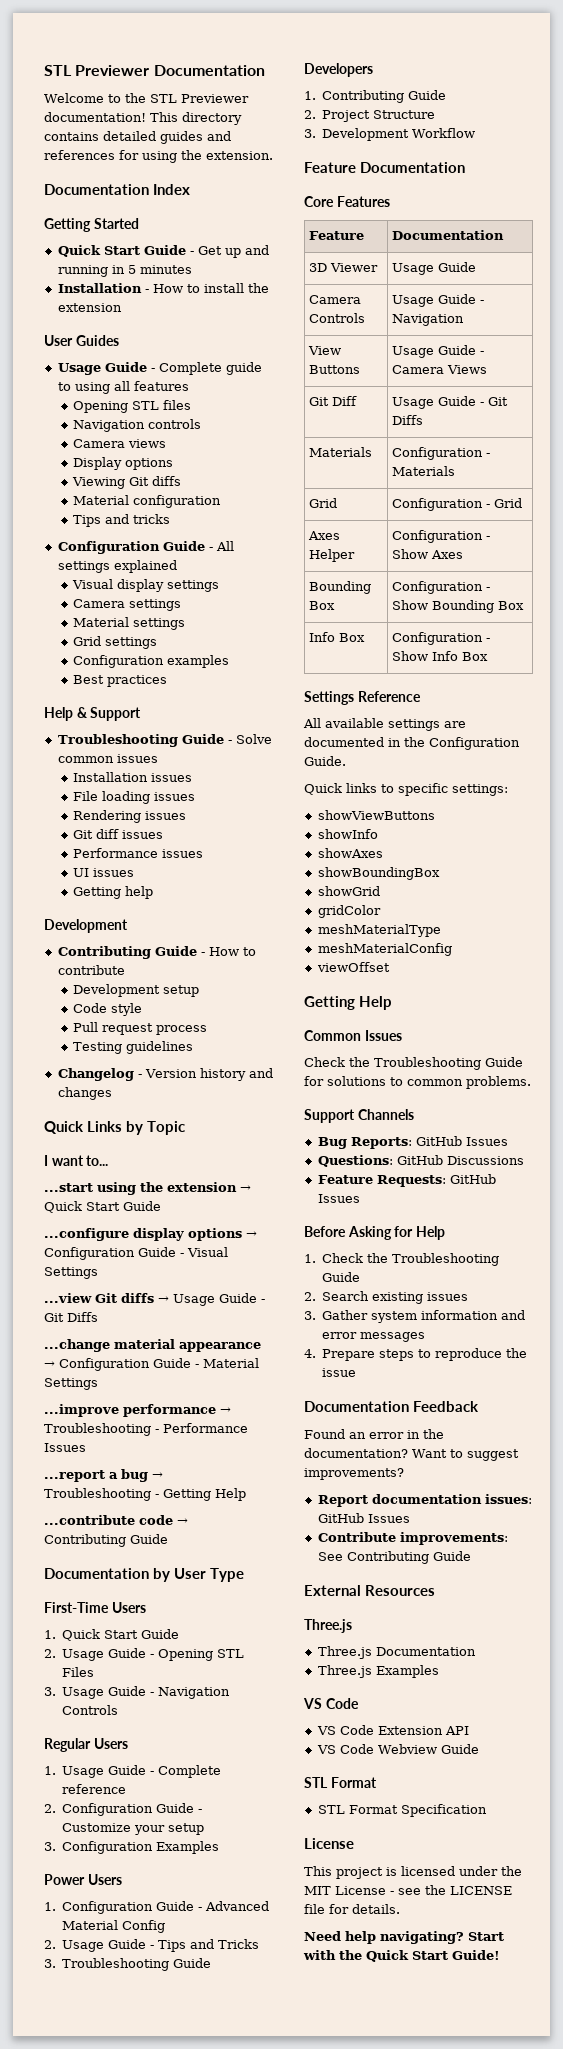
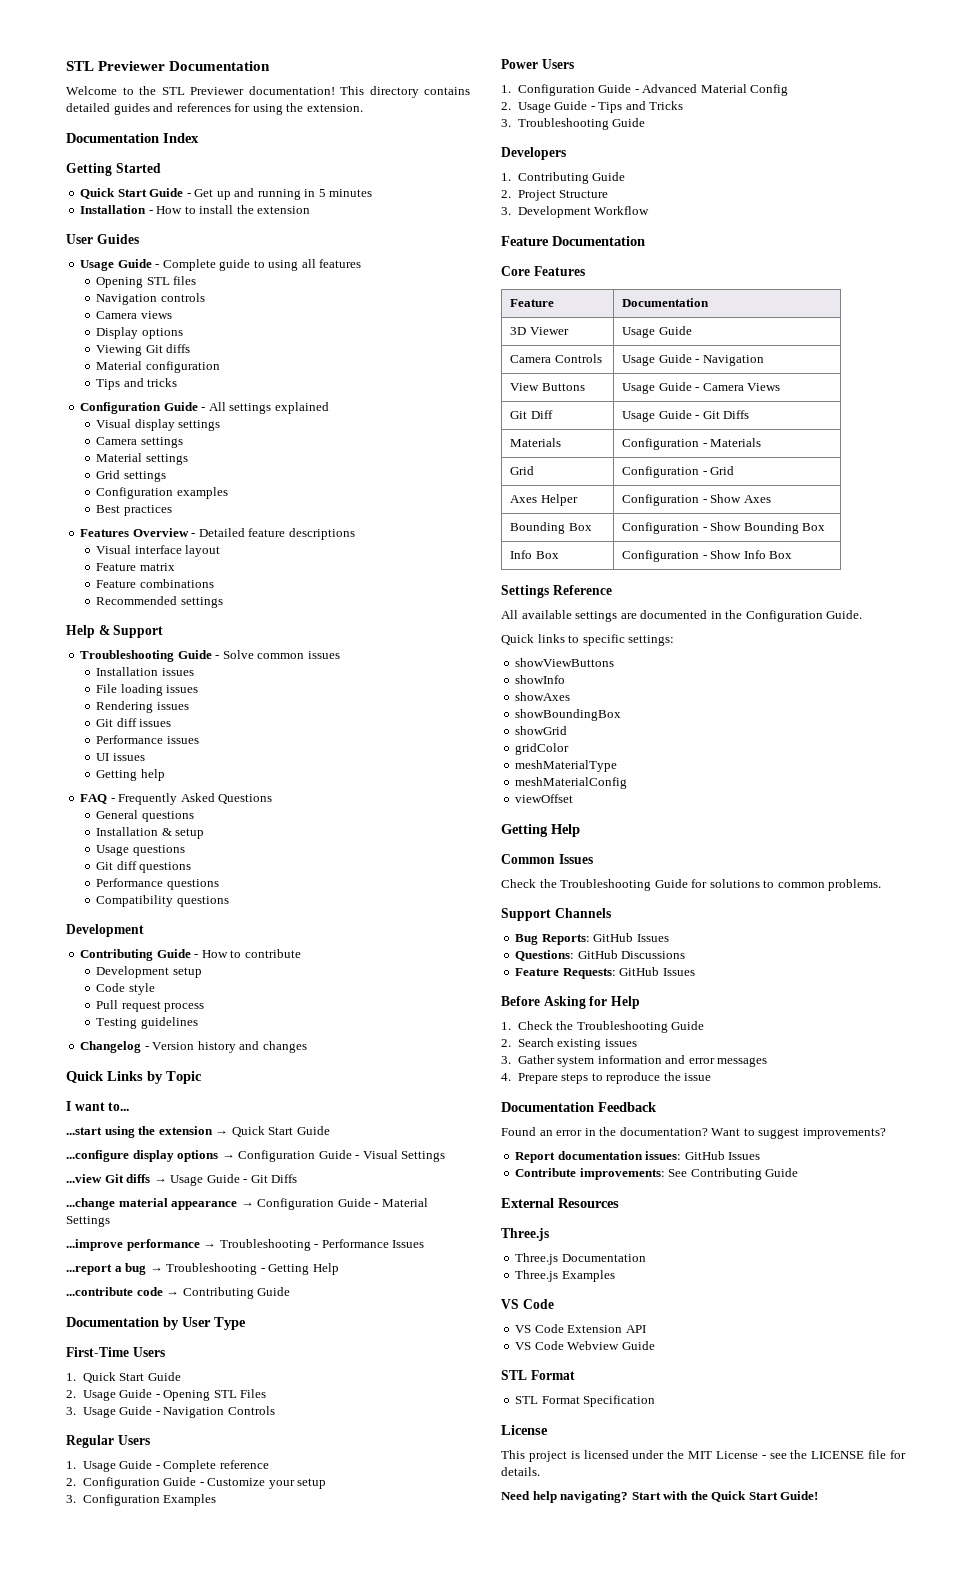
+ Features Overview - Detailed feature descriptions
+ Visual interface layout
+ Feature matrix
+ Feature combinations
+ Recommended settings
+ FAQ - Frequently Asked Questions
+ General questions
+ Installation & setup
+ Usage questions
+ Git diff questions
+ Performance questions
+ Compatibility questions

